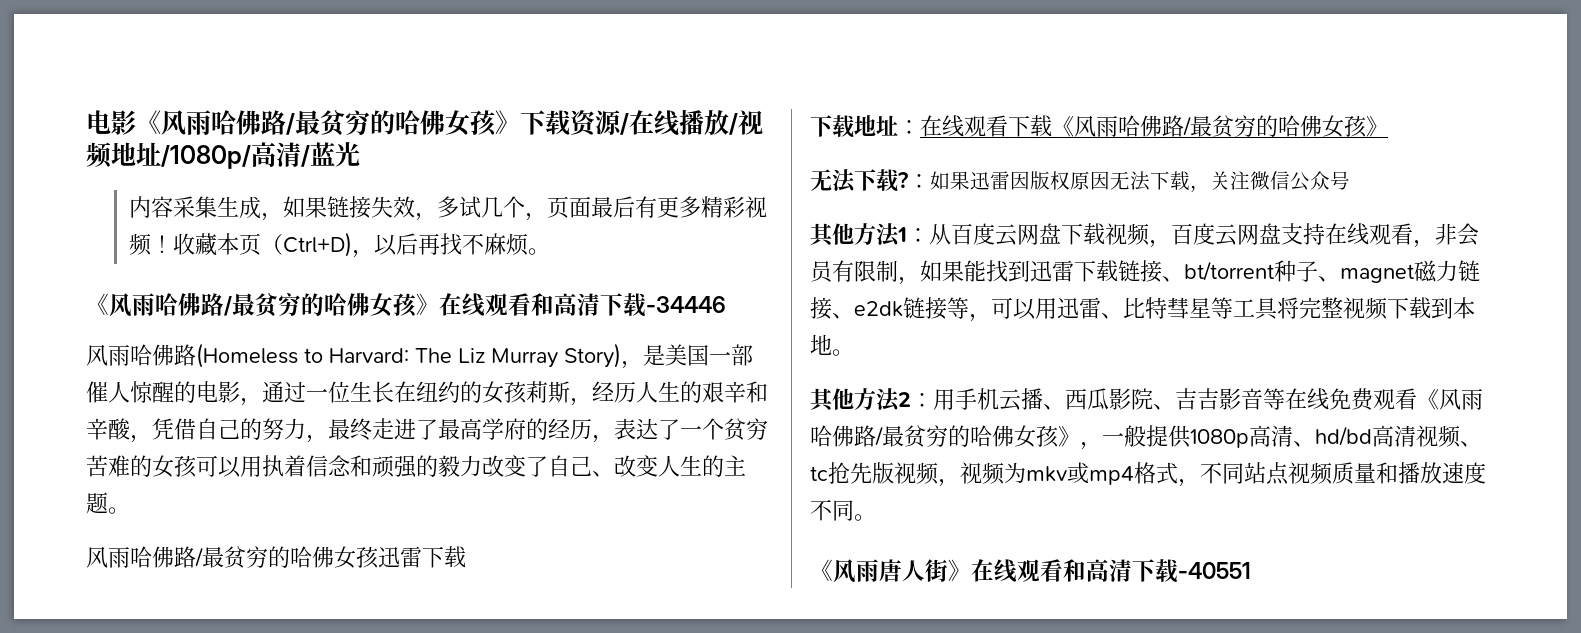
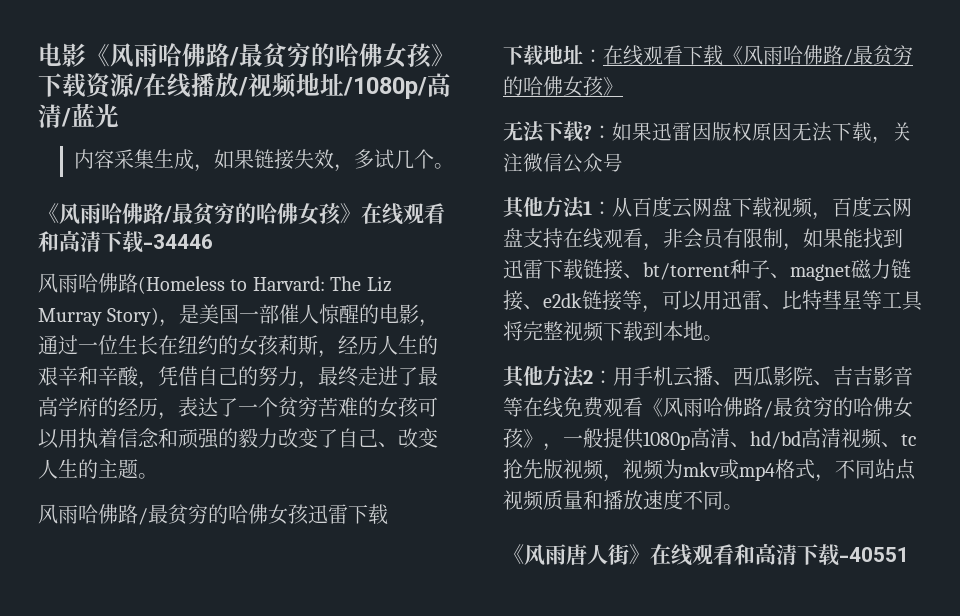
- 内容采集生成，如果链接失效，多试几个，页面最后有更多精彩视频！收藏本页（Ctrl+D)，以后再找不麻烦。
+ 内容采集生成，如果链接失效，多试几个。

